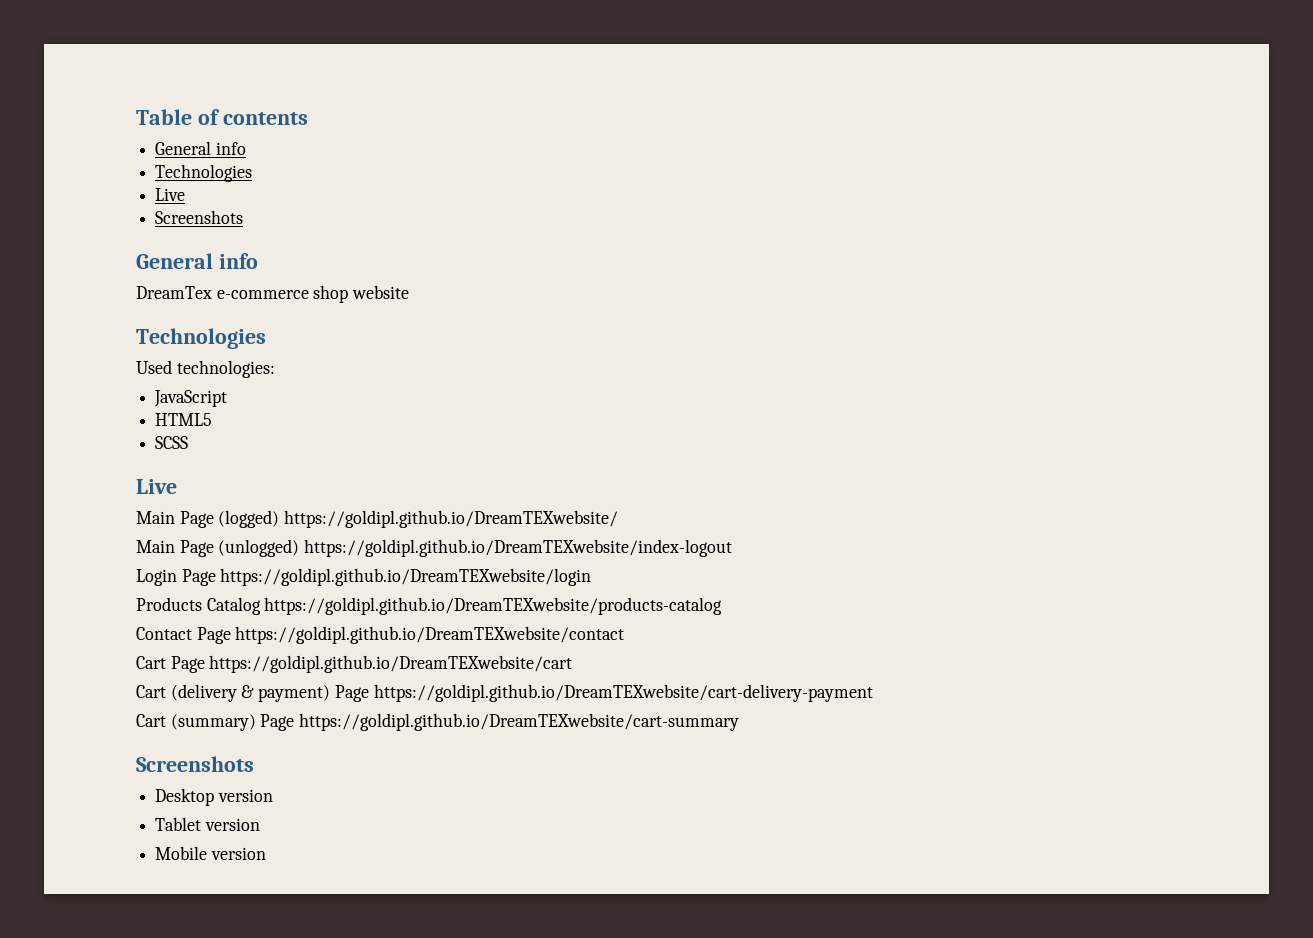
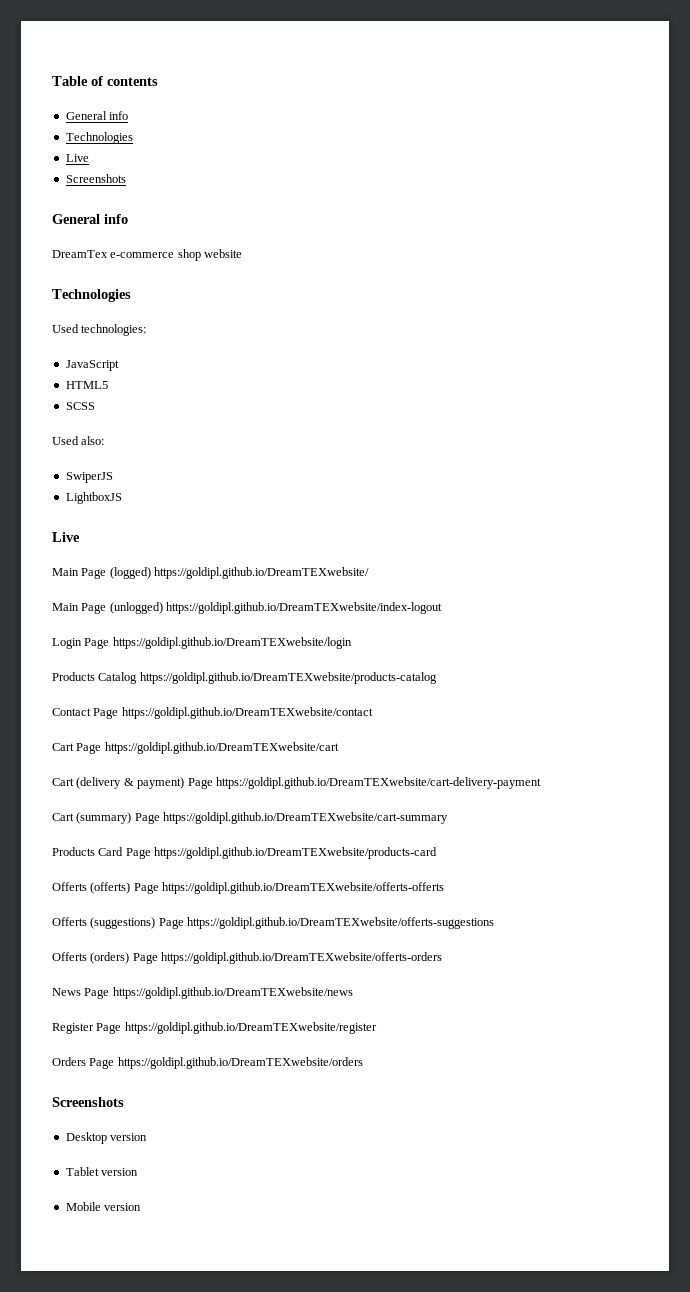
+ Used also:
+ SwiperJS
+ LightboxJS
+ Products Card Page https://goldipl.github.io/DreamTEXwebsite/products-card
+ Offerts (offerts) Page https://goldipl.github.io/DreamTEXwebsite/offerts-offerts
+ Offerts (suggestions) Page https://goldipl.github.io/DreamTEXwebsite/offerts-suggestions
+ Offerts (orders) Page https://goldipl.github.io/DreamTEXwebsite/offerts-orders
+ News Page https://goldipl.github.io/DreamTEXwebsite/news
+ Register Page https://goldipl.github.io/DreamTEXwebsite/register
+ Orders Page https://goldipl.github.io/DreamTEXwebsite/orders

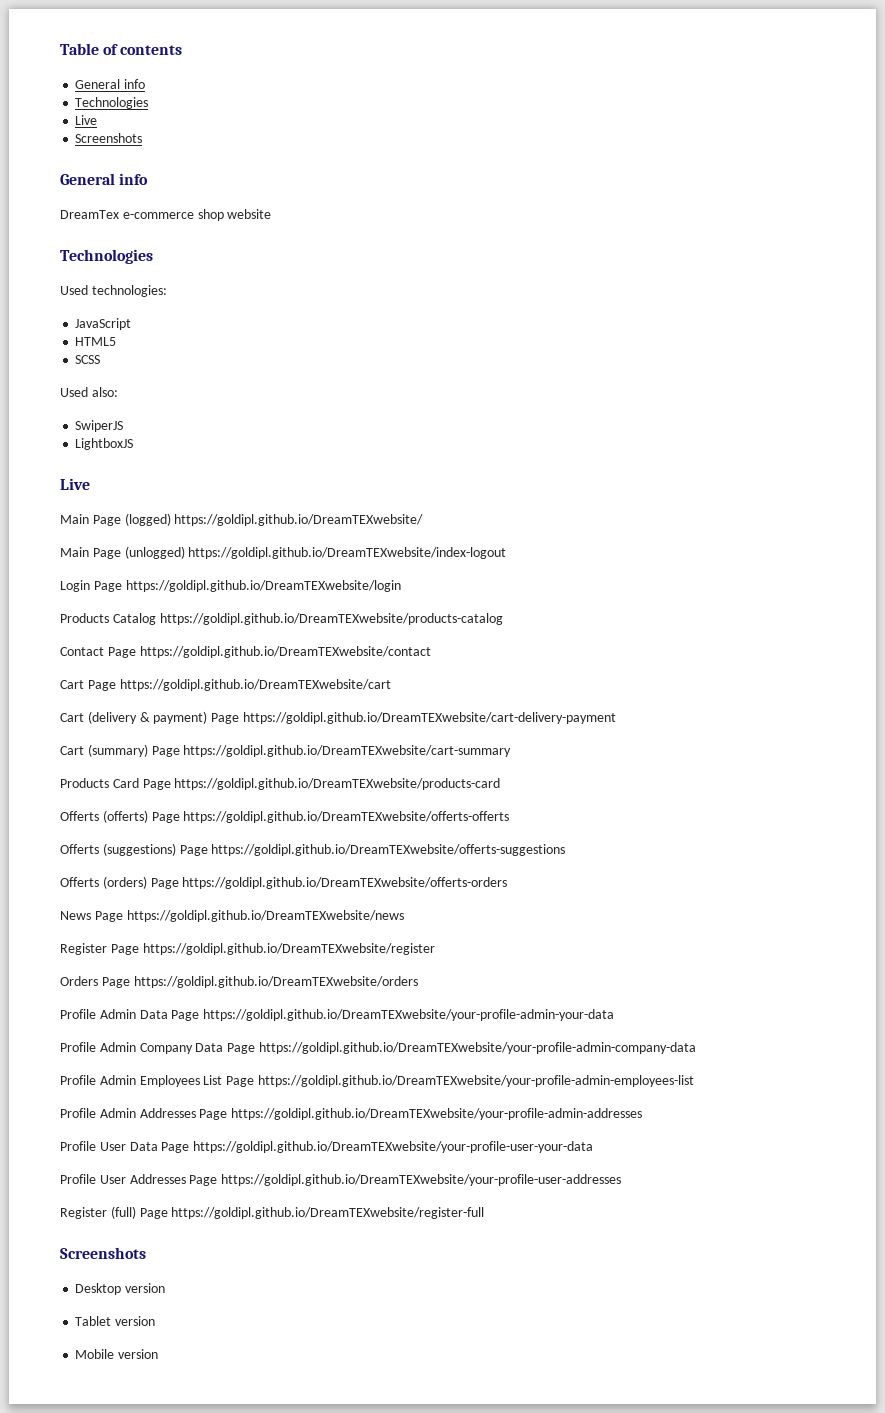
+ Profile Admin Data Page https://goldipl.github.io/DreamTEXwebsite/your-profile-admin-your-data
+ Profile Admin Company Data Page https://goldipl.github.io/DreamTEXwebsite/your-profile-admin-company-data
+ Profile Admin Employees List Page https://goldipl.github.io/DreamTEXwebsite/your-profile-admin-employees-list
+ Profile Admin Addresses Page https://goldipl.github.io/DreamTEXwebsite/your-profile-admin-addresses
+ Profile User Data Page https://goldipl.github.io/DreamTEXwebsite/your-profile-user-your-data
+ Profile User Addresses Page https://goldipl.github.io/DreamTEXwebsite/your-profile-user-addresses
+ Register (full) Page https://goldipl.github.io/DreamTEXwebsite/register-full

